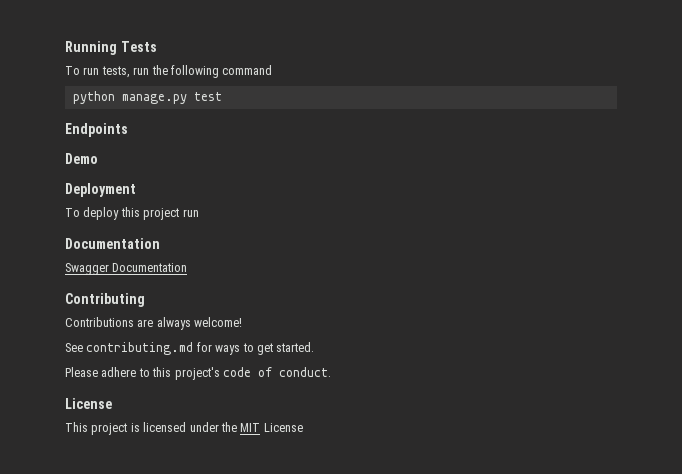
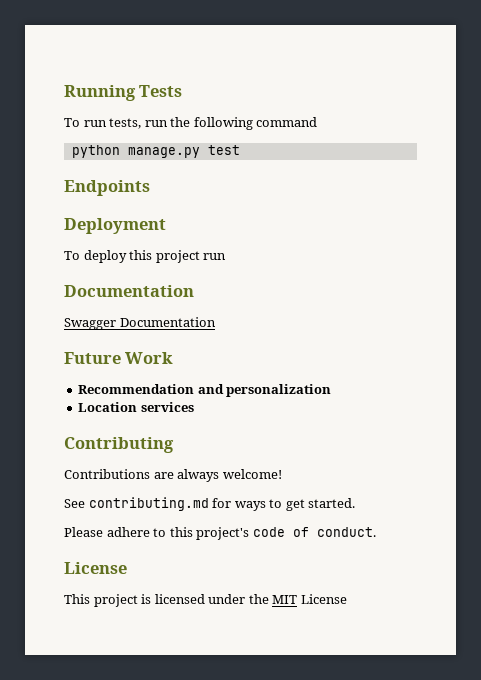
- Demo
+ Future Work
+ Recommendation and personalization
+ Location services

